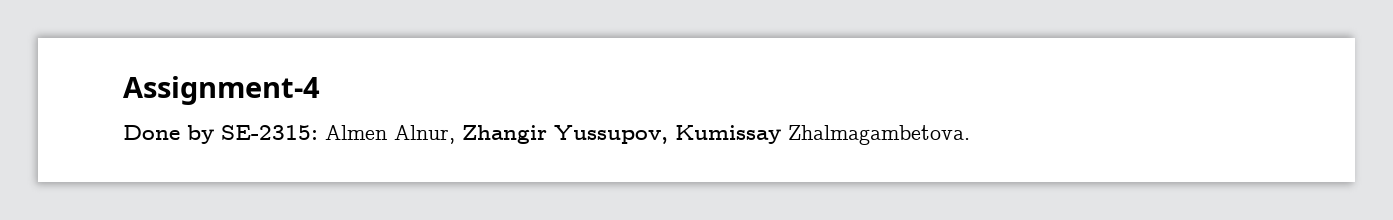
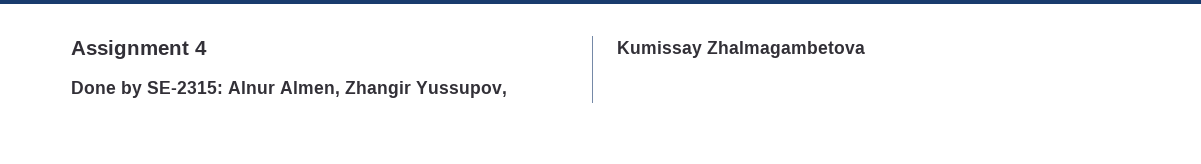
- Assignment-4
+ Assignment 4
- Done by SE-2315: Almen Alnur, Zhangir Yussupov, Kumissay Zhalmagambetova.
+ Done by SE-2315: Alnur Almen, Zhangir Yussupov, Kumissay Zhalmagambetova

